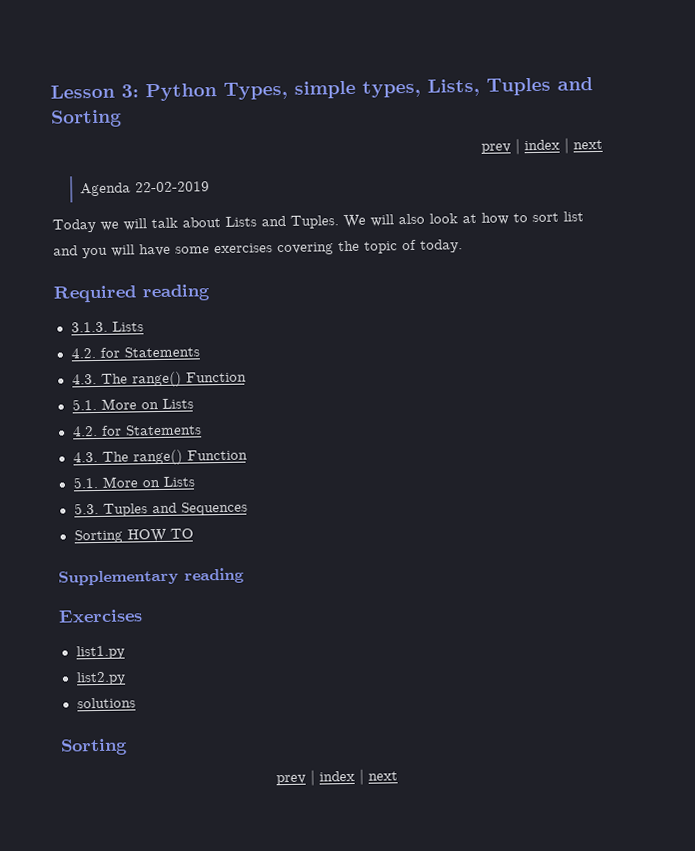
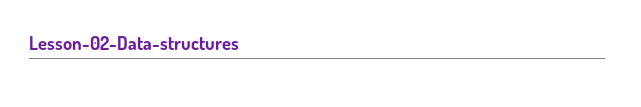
- Lesson 3: Python Types, simple types, Lists, Tuples and Sorting
- prev | index | next
- Agenda 22-02-2019
- Today we will talk about Lists and Tuples. We will also look at how to sort list and you will have some exercises covering the topic of today.
- Required reading
- 3.1.3. Lists
- 4.2. for Statements
- 4.3. The range() Function
- 5.1. More on Lists
- 4.2. for Statements
- 4.3. The range() Function
- 5.1. More on Lists
- 5.3. Tuples and Sequences
- Sorting HOW TO
- Supplementary reading
- Exercises
- list1.py
- list2.py
- solutions
- Sorting
- prev | index | next
+ Lesson-02-Data-structures

